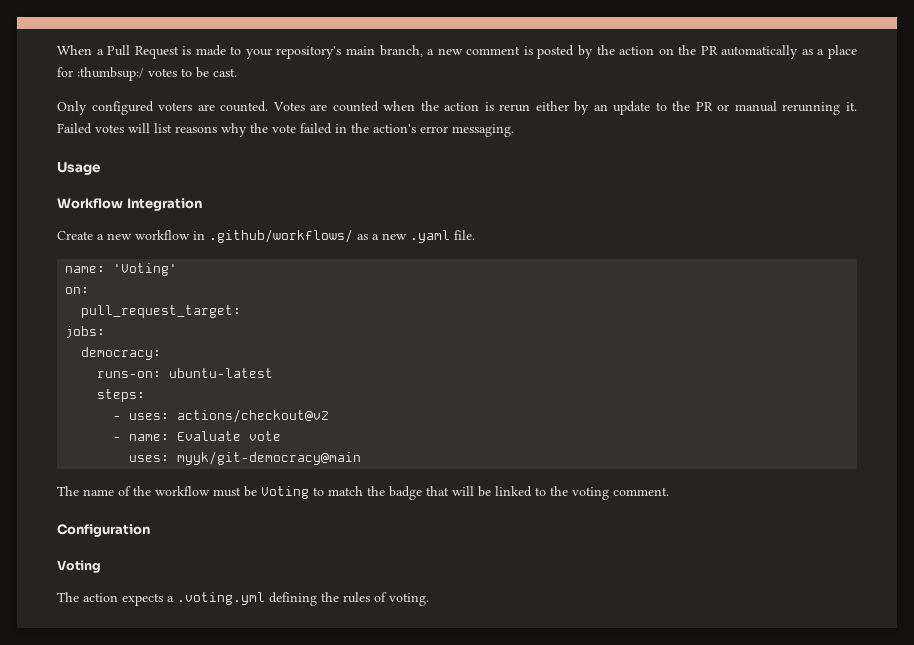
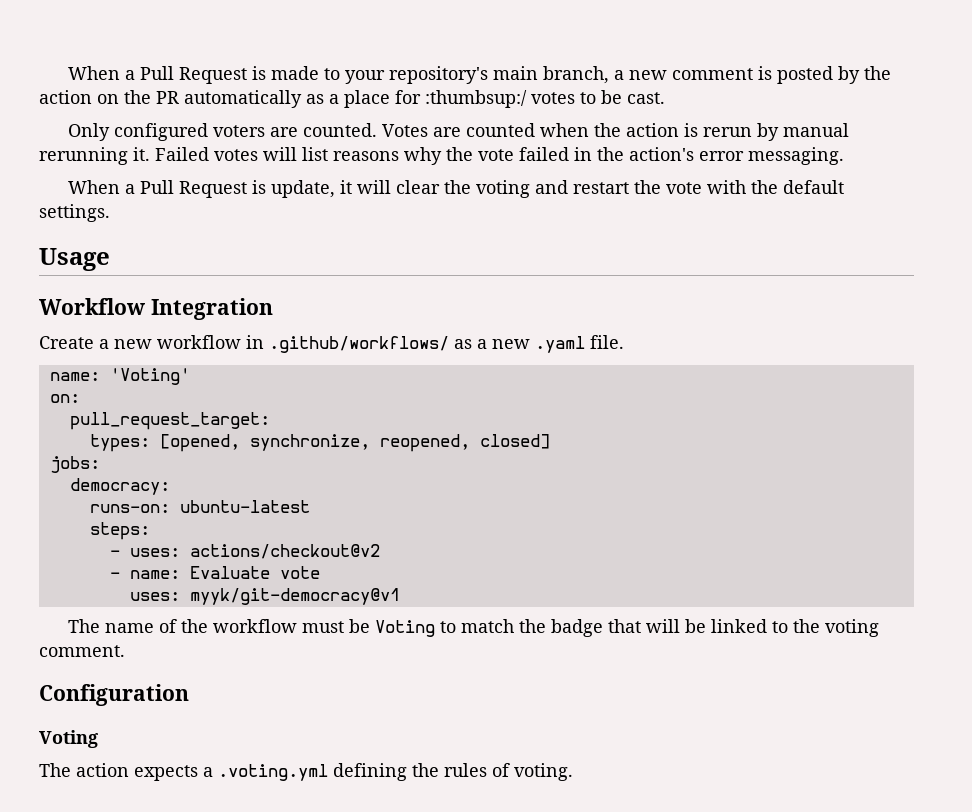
- Votes are counted when the action is rerun either by an update to the PR or manual rerunning it.
+ Votes are counted when the action is rerun by manual rerunning it.
+ When a Pull Request is update, it will clear the voting and restart the vote with the default settings.
+ types: [opened, synchronize, reopened, closed]
- uses: myyk/git-democracy@main
+ uses: myyk/git-democracy@v1

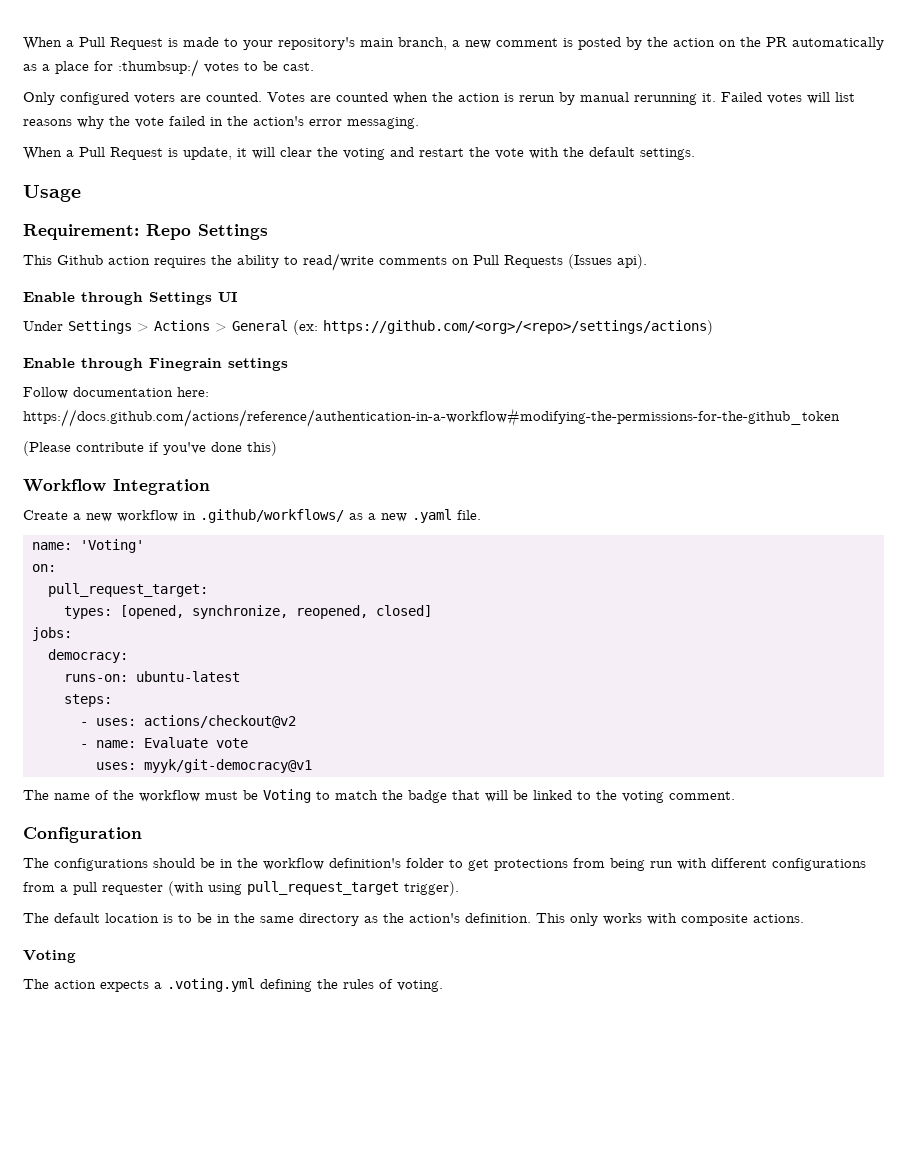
+ Requirement: Repo Settings
+ This Github action requires the ability to read/write comments on Pull Requests (Issues api).
+ Enable through Settings UI
+ Under Settings > Actions > General (ex: https://github.com/<org>/<repo>/settings/actions)
+ Enable through Finegrain settings
+ Follow documentation here: https://docs.github.com/actions/reference/authentication-in-a-workflow#modifying-the-permissions-for-the-github_token
+ (Please contribute if you've done this)
+ The configurations should be in the workflow definition's folder to get protections from being run with different configurations from a pull requester (with using pull_request_target trigger).
+ The default location is to be in the same directory as the action's definition. This only works with composite actions.

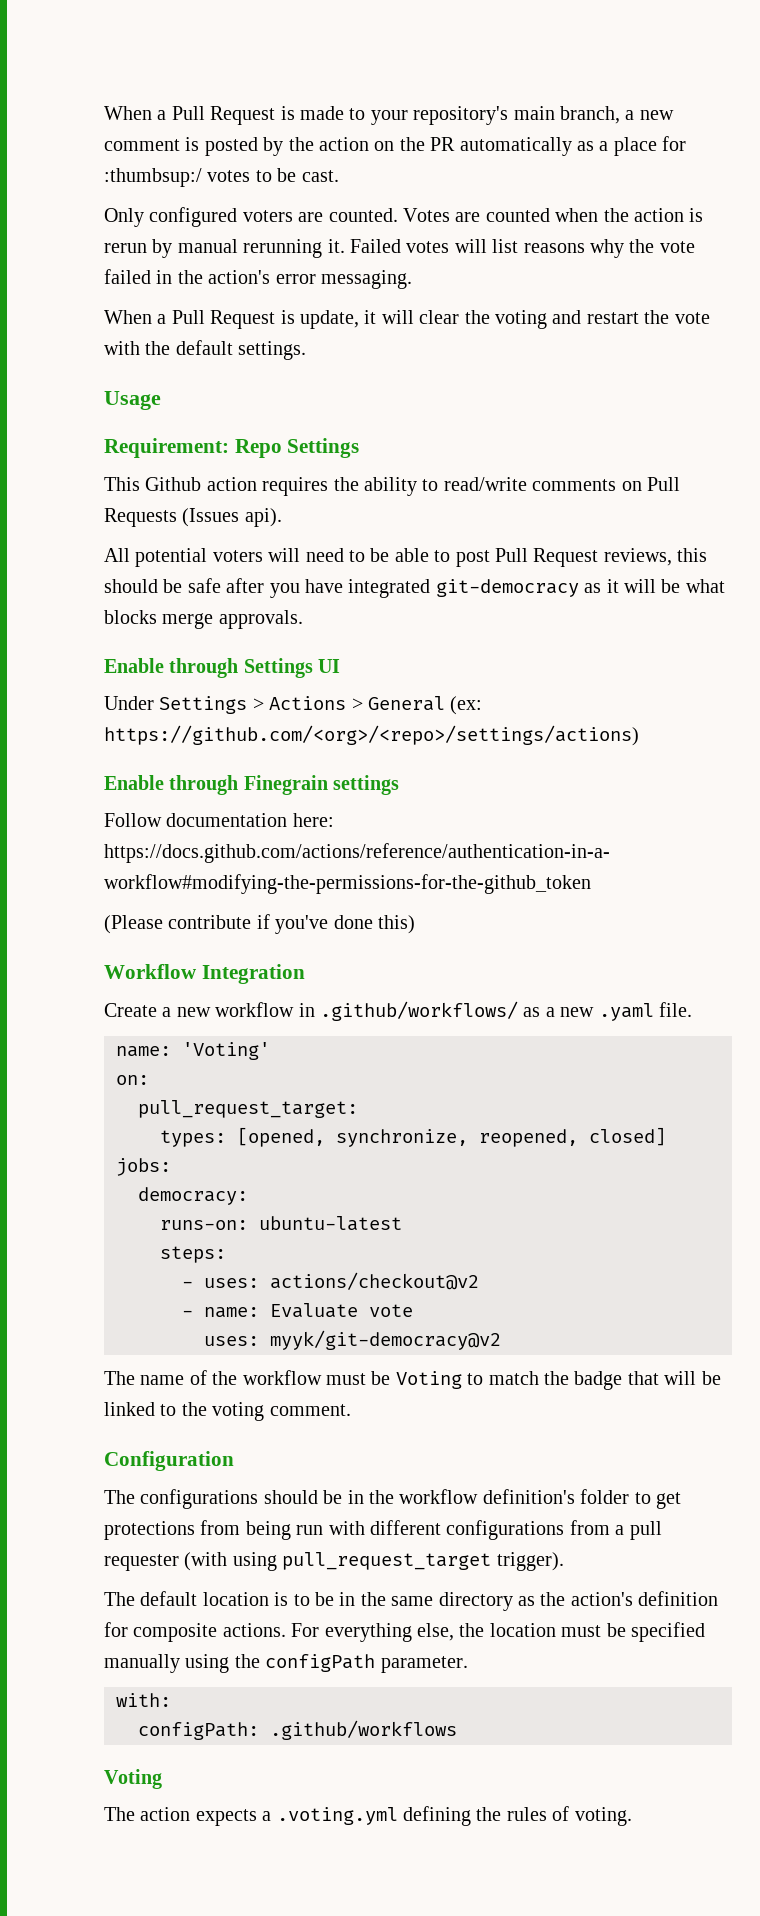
+ All potential voters will need to be able to post Pull Request reviews, this should be safe after you have integrated git-democracy as it will be what blocks merge approvals.
- uses: myyk/git-democracy@v1
+ uses: myyk/git-democracy@v2
- The default location is to be in the same directory as the action's definition. This only works with composite actions.
+ The default location is to be in the same directory as the action's definition for composite actions. For everything else, the location must be specified manually using the configPath parameter.
+ with:
+ configPath: .github/workflows

